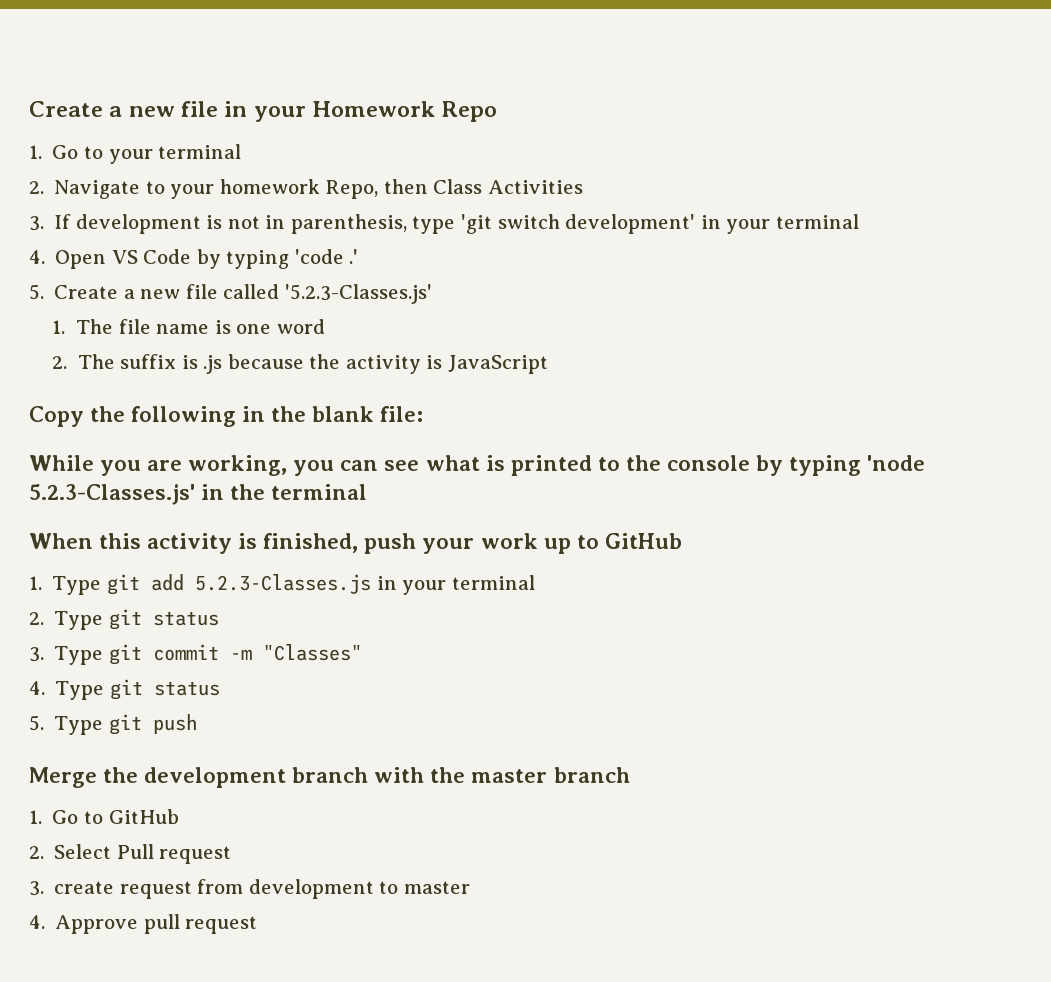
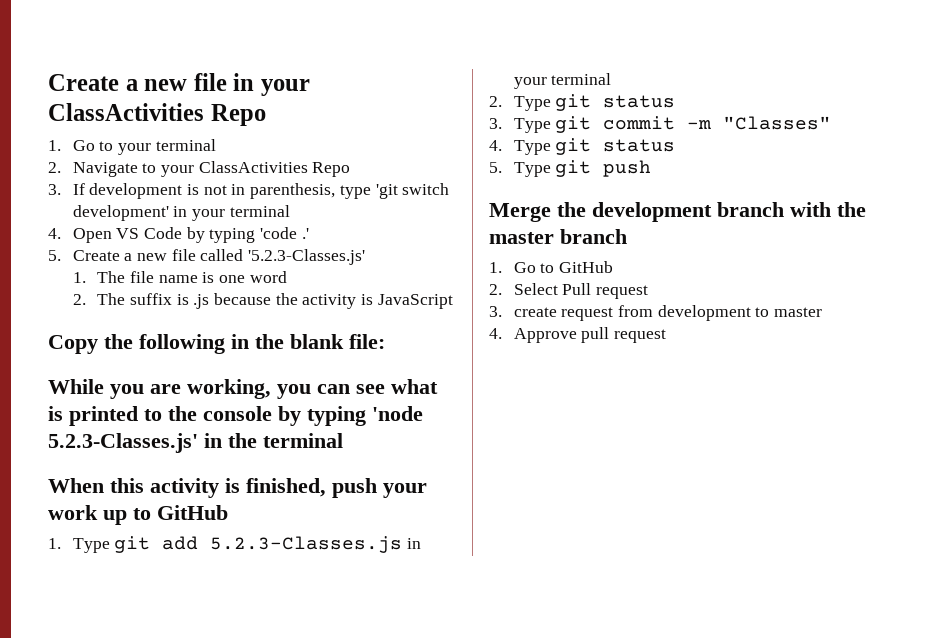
- Create a new file in your Homework Repo
+ Create a new file in your ClassActivities Repo
- 2. Navigate to your homework Repo, then Class Activities
+ 2. Navigate to your ClassActivities Repo

